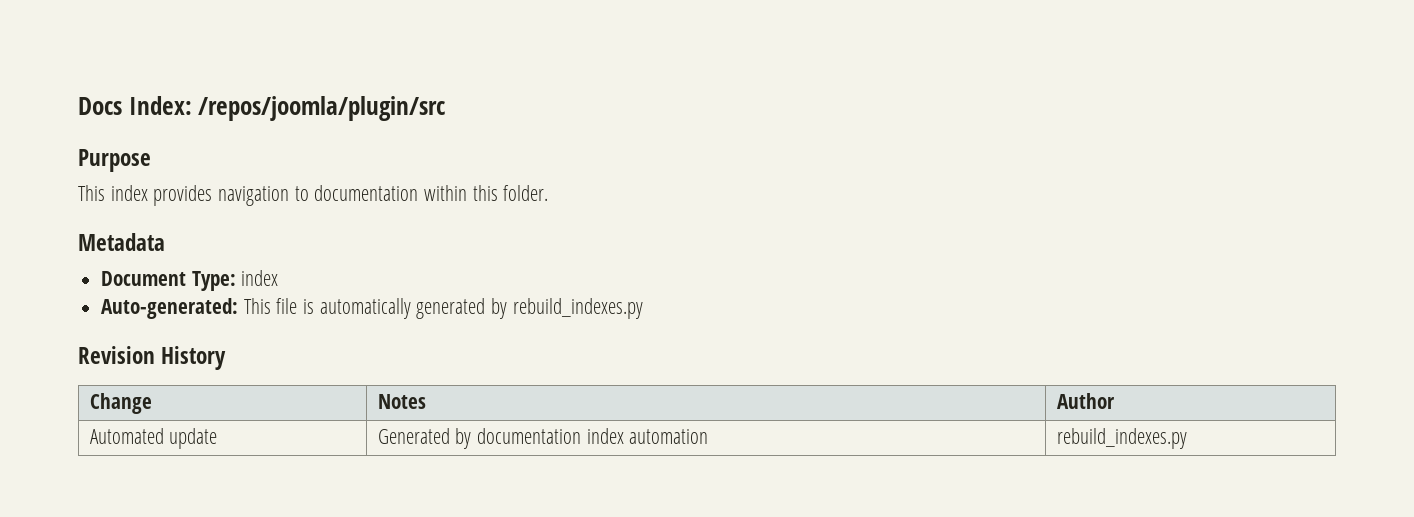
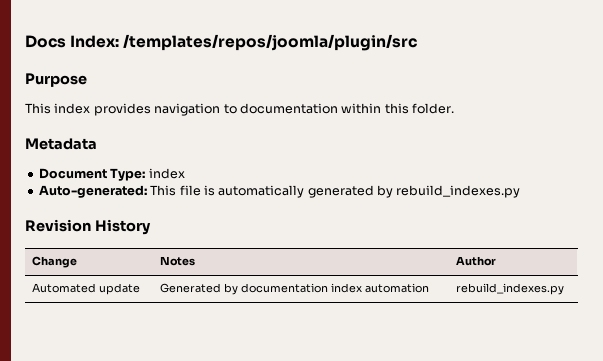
- Docs Index: /repos/joomla/plugin/src
+ Docs Index: /templates/repos/joomla/plugin/src

